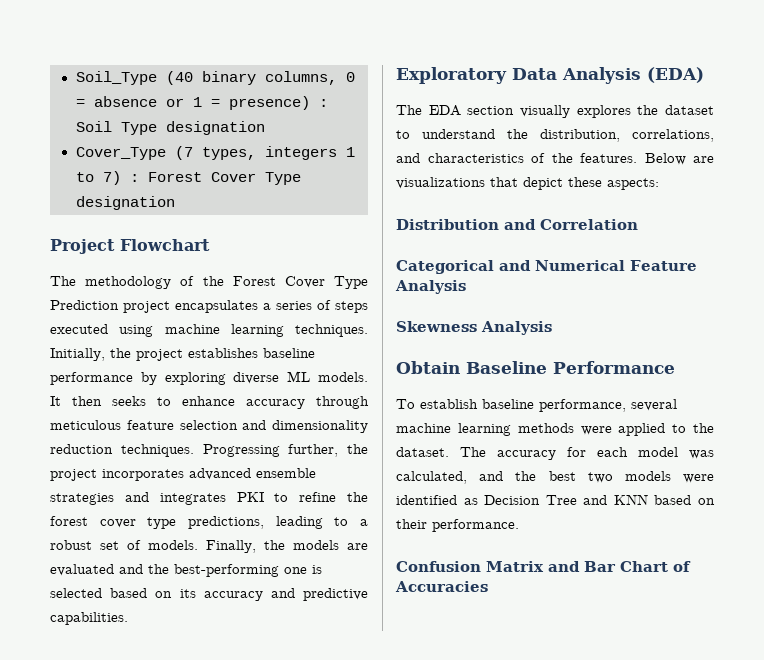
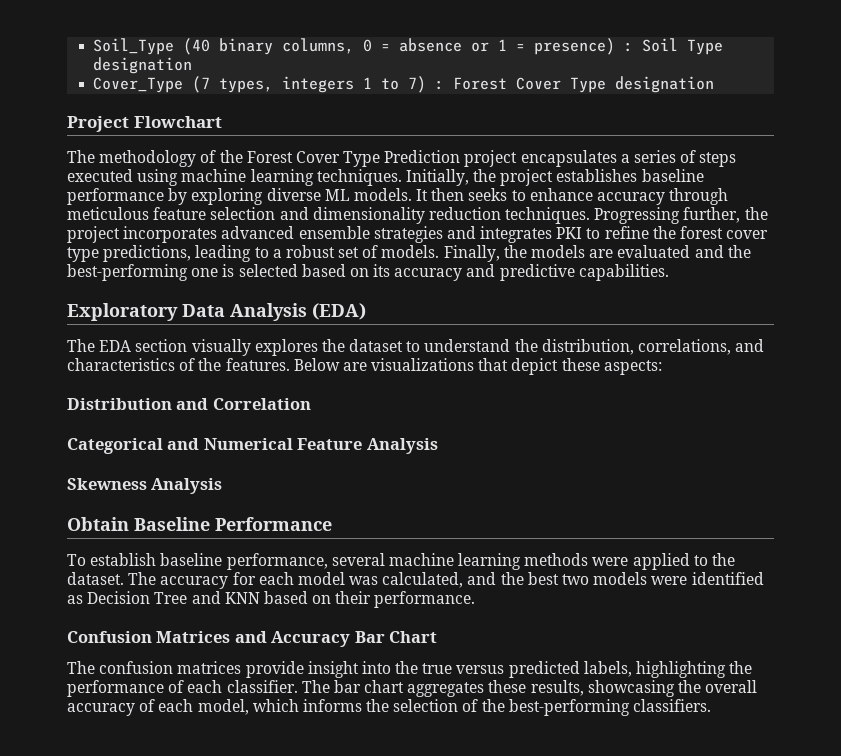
- Confusion Matrix and Bar Chart of Accuracies
+ Confusion Matrices and Accuracy Bar Chart
+ The confusion matrices provide insight into the true versus predicted labels, highlighting the performance of each classifier. The bar chart aggregates these results, showcasing the overall accuracy of each model, which informs the selection of the best-performing classifiers.

